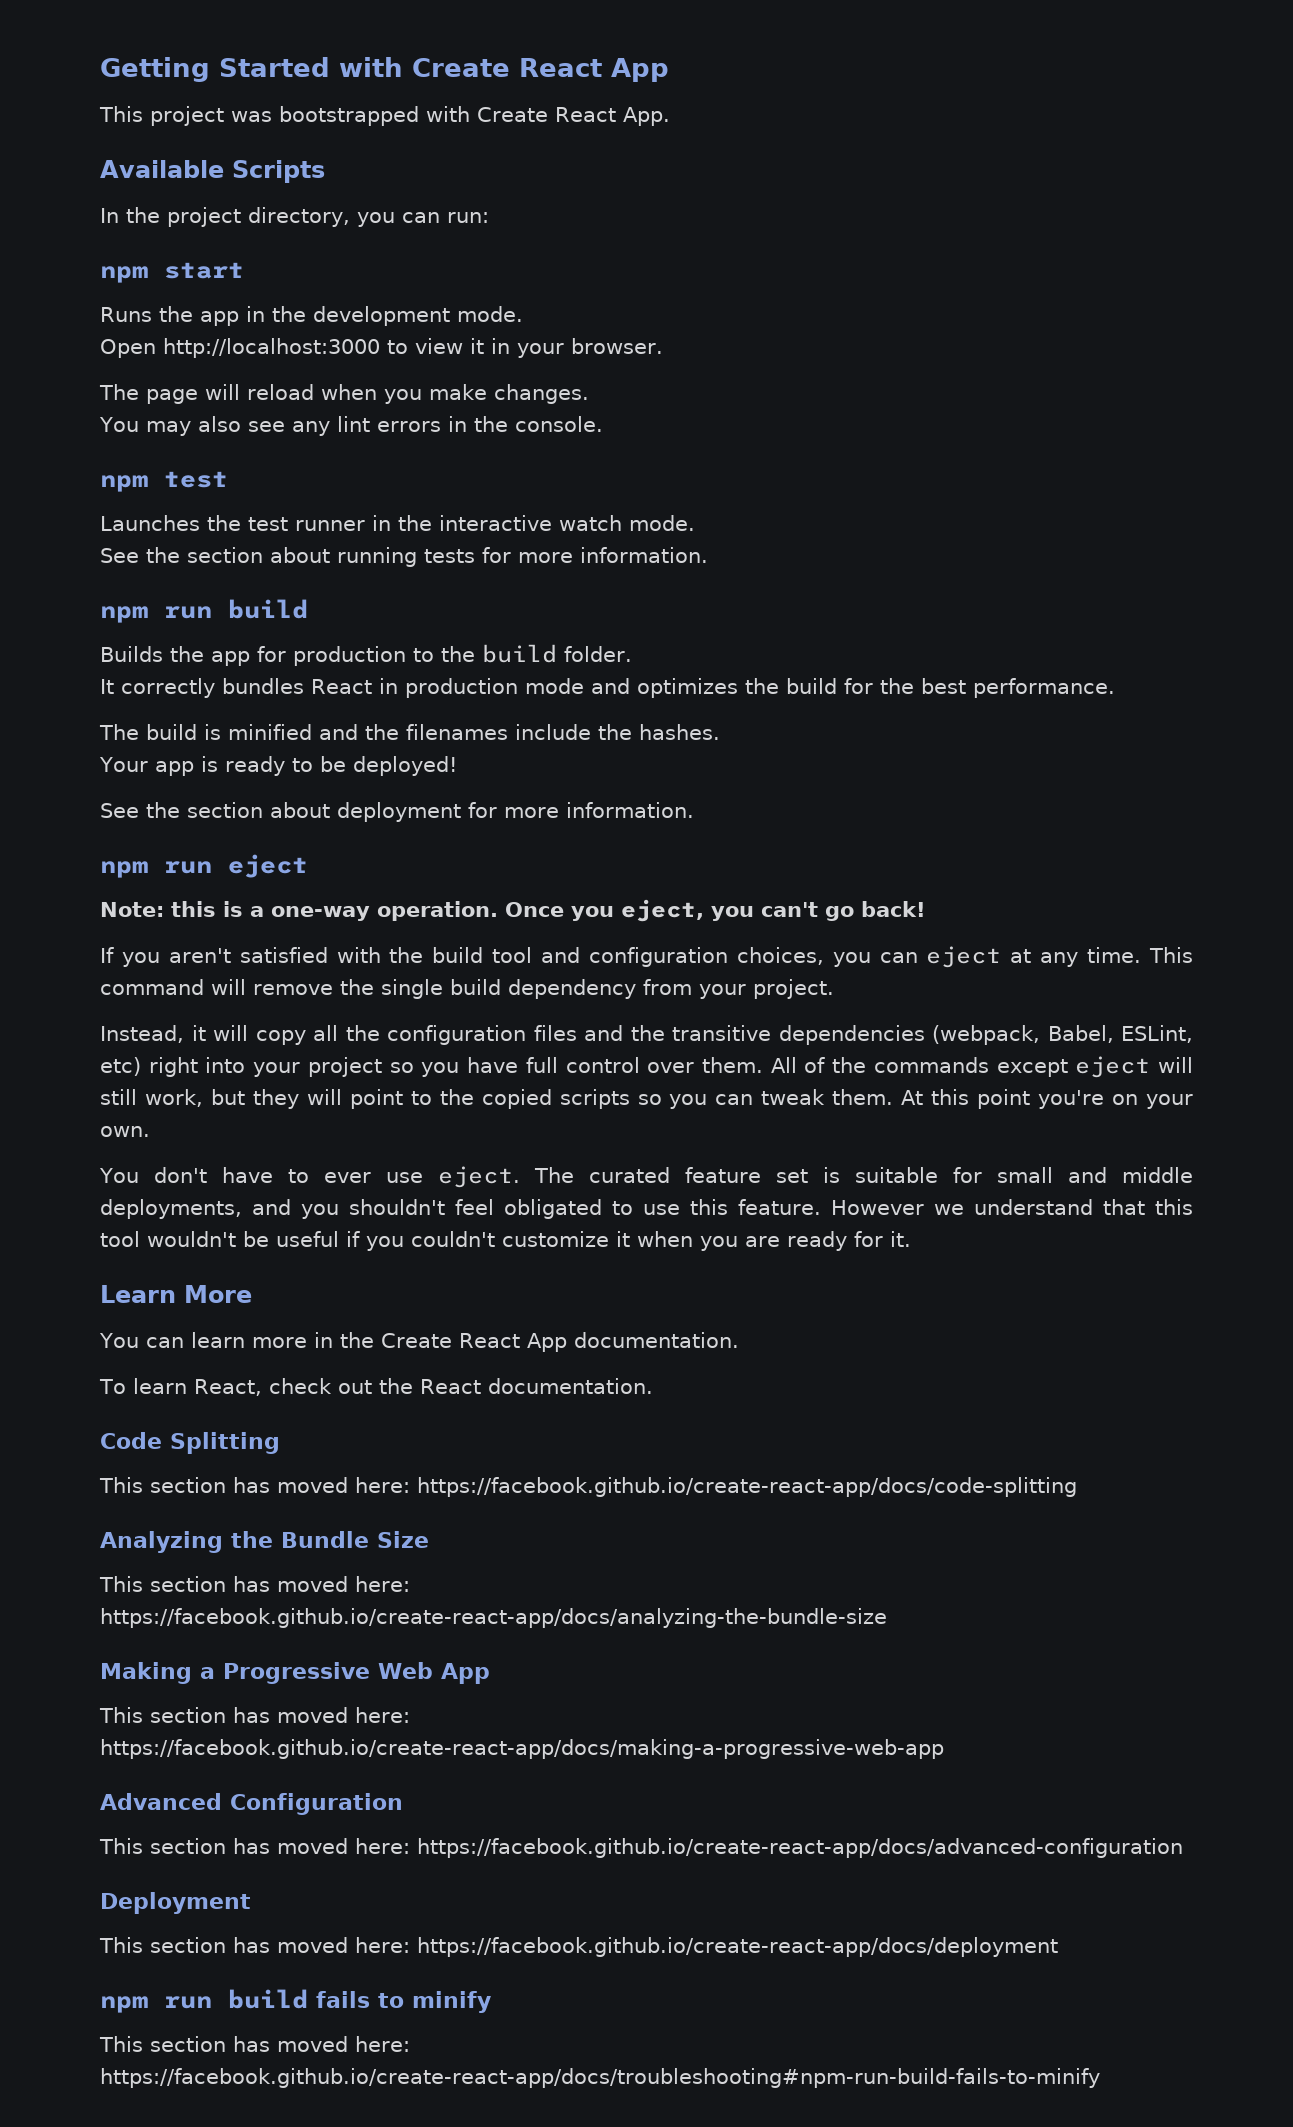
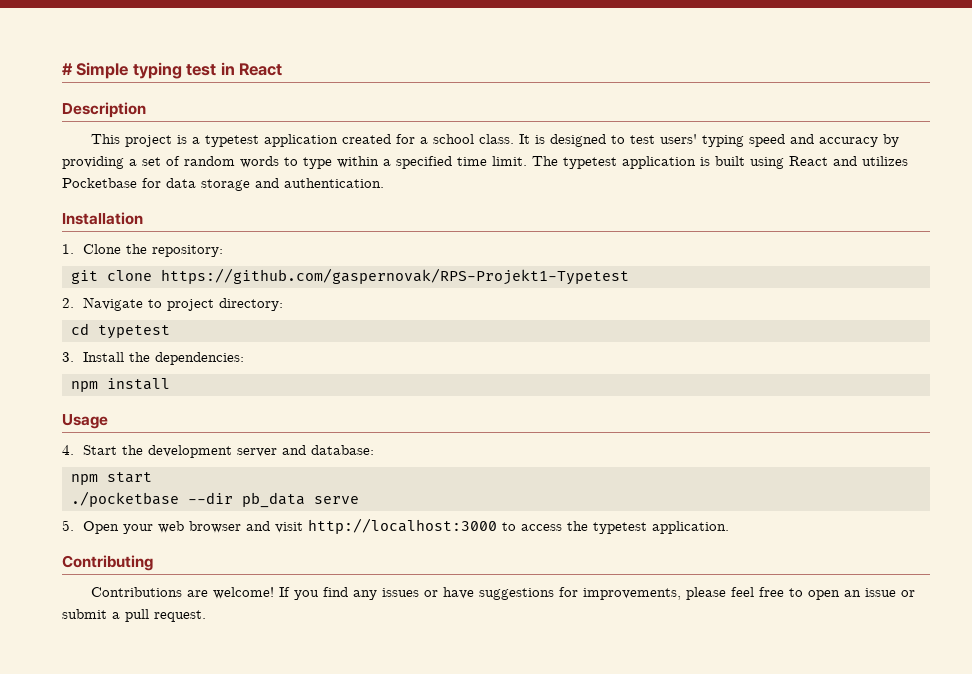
- Getting Started with Create React App
+ # Simple typing test in React
+ Description
- This project was bootstrapped with Create React App.
- Available Scripts
- In the project directory, you can run:
+ This project is a typetest application created for a school class. It is designed to test users' typing speed and accuracy by providing a set of random words to type within a specified time limit. The typetest application is built using React and utilizes Pocketbase for data storage and authentication.
+ Installation
+ 1. Clone the repository:
+ git clone https://github.com/gaspernovak/RPS-Projekt1-Typetest
+ 2. Navigate to project directory:
+ cd typetest
+ 3. Install the dependencies:
+ npm install
+ Usage
+ 4. Start the development server and database:
  npm start
- Runs the app in the development mode.
- Open http://localhost:3000 to view it in your browser.
- The page will reload when you make changes.
- You may also see any lint errors in the console.
- npm test
- Launches the test runner in the interactive watch mode.
- See the section about running tests for more information.
- npm run build
- Builds the app for production to the build folder.
- It correctly bundles React in production mode and optimizes the build for the best performance.
- The build is minified and the filenames include the hashes.
- Your app is ready to be deployed!
- See the section about deployment for more information.
- npm run eject
- Note: this is a one-way operation. Once you eject, you can't go back!
- If you aren't satisfied with the build tool and configuration choices, you can eject at any time. This command will remove the single build dependency from your project.
- Instead, it will copy all the configuration files and the transitive dependencies (webpack, Babel, ESLint, etc) right into your project so you have full control over them. All of the commands except eject will still work, but they will point to the copied scripts so you can tweak them. At this point you're on your own.
- You don't have to ever use eject. The curated feature set is suitable for small and middle deployments, and you shouldn't feel obligated to use this feature. However we understand that this tool wouldn't be useful if you couldn't customize it when you are ready for it.
- Learn More
- You can learn more in the Create React App documentation.
- To learn React, check out the React documentation.
- Code Splitting
- This section has moved here: https://facebook.github.io/create-react-app/docs/code-splitting
- Analyzing the Bundle Size
- This section has moved here: https://facebook.github.io/create-react-app/docs/analyzing-the-bundle-size
- Making a Progressive Web App
- This section has moved here: https://facebook.github.io/create-react-app/docs/making-a-progressive-web-app
- Advanced Configuration
- This section has moved here: https://facebook.github.io/create-react-app/docs/advanced-configuration
- Deployment
- This section has moved here: https://facebook.github.io/create-react-app/docs/deployment
- npm run build fails to minify
- This section has moved here: https://facebook.github.io/create-react-app/docs/troubleshooting#npm-run-build-fails-to-minify
+ ./pocketbase --dir pb_data serve
+ 5. Open your web browser and visit http://localhost:3000 to access the typetest application.
+ Contributing
+ Contributions are welcome! If you find any issues or have suggestions for improvements, please feel free to open an issue or submit a pull request.

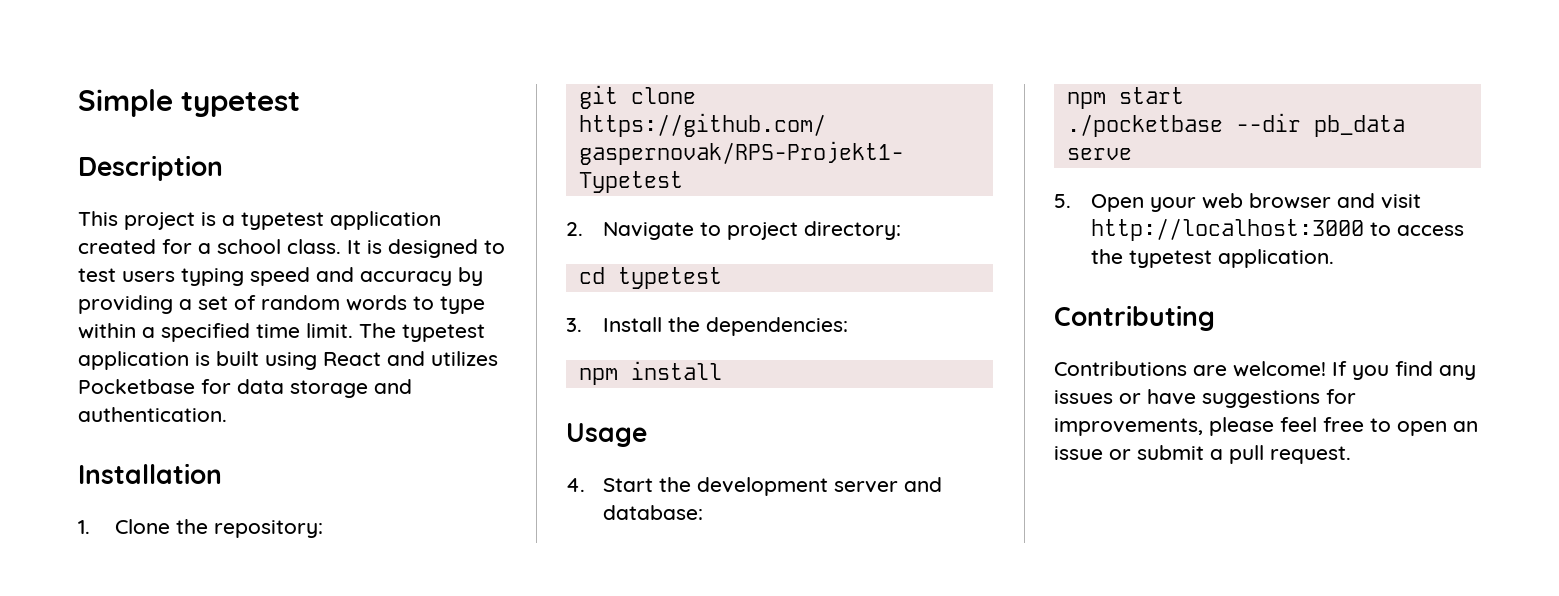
- # Simple typing test in React
+ Simple typetest
- It is designed to test users' typing speed and accuracy by providing a set of random words to type within a specified time limit.
+ It is designed to test users typing speed and accuracy by providing a set of random words to type within a specified time limit.

